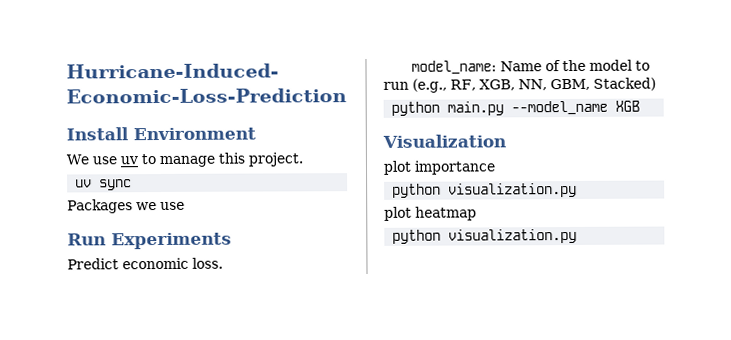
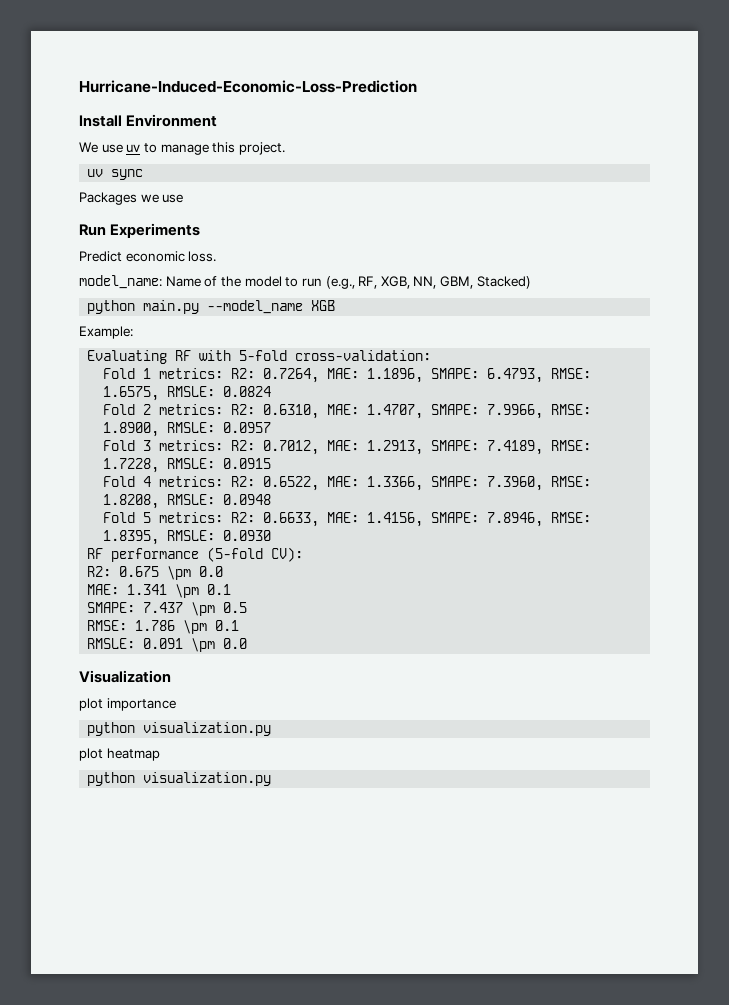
+ Example:
+ Evaluating RF with 5-fold cross-validation:
+ Fold 1 metrics: R2: 0.7264, MAE: 1.1896, SMAPE: 6.4793, RMSE: 1.6575, RMSLE: 0.0824
+ Fold 2 metrics: R2: 0.6310, MAE: 1.4707, SMAPE: 7.9966, RMSE: 1.8900, RMSLE: 0.0957
+ Fold 3 metrics: R2: 0.7012, MAE: 1.2913, SMAPE: 7.4189, RMSE: 1.7228, RMSLE: 0.0915
+ Fold 4 metrics: R2: 0.6522, MAE: 1.3366, SMAPE: 7.3960, RMSE: 1.8208, RMSLE: 0.0948
+ Fold 5 metrics: R2: 0.6633, MAE: 1.4156, SMAPE: 7.8946, RMSE: 1.8395, RMSLE: 0.0930
+ RF performance (5-fold CV):
+ R2: 0.675 \pm 0.0
+ MAE: 1.341 \pm 0.1
+ SMAPE: 7.437 \pm 0.5
+ RMSE: 1.786 \pm 0.1
+ RMSLE: 0.091 \pm 0.0

